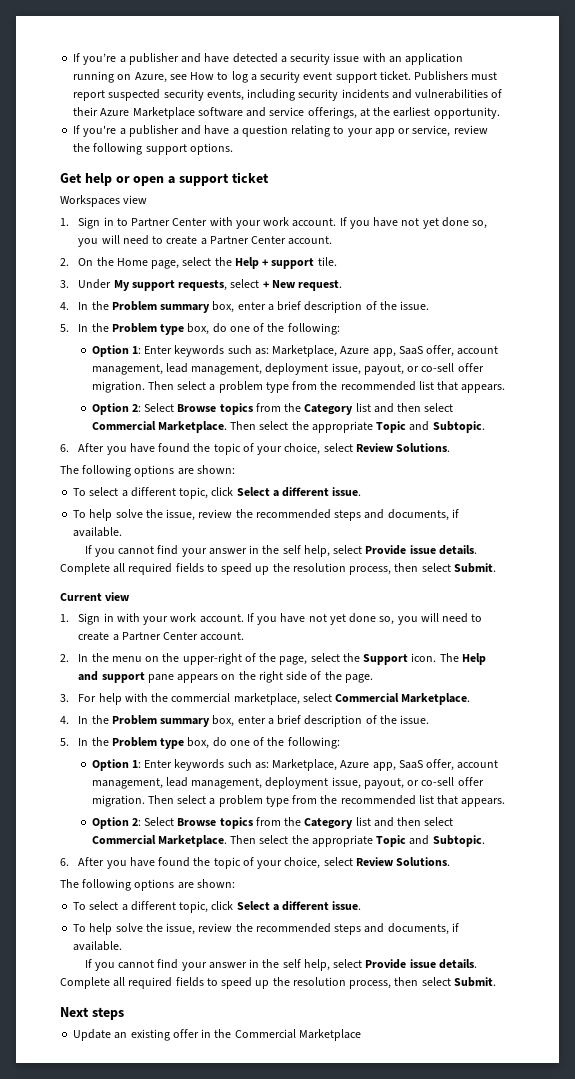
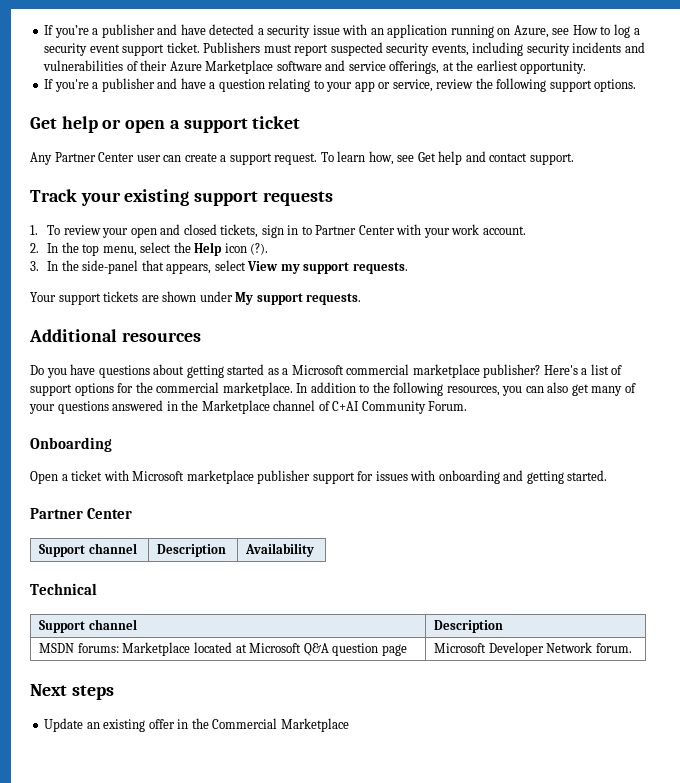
- Workspaces view
- 1. Sign in to Partner Center with your work account. If you have not yet done so, you will need to create a Partner Center account.
- 2. On the Home page, select the Help + support tile.
- 3. Under My support requests, select + New request.
- 4. In the Problem summary box, enter a brief description of the issue.
- 5. In the Problem type box, do one of the following:
- Option 1: Enter keywords such as: Marketplace, Azure app, SaaS offer, account management, lead management, deployment issue, payout, or co-sell offer migration. Then select a problem type from the recommended list that appears.
- Option 2: Select Browse topics from the Category list and then select Commercial Marketplace. Then select the appropriate Topic and Subtopic.
- 6. After you have found the topic of your choice, select Review Solutions.
- The following options are shown:
- To select a different topic, click Select a different issue.
- To help solve the issue, review the recommended steps and documents, if available.
- If you cannot find your answer in the self help, select Provide issue details. Complete all required fields to speed up the resolution process, then select Submit.
- Current view
- 1. Sign in with your work account. If you have not yet done so, you will need to create a Partner Center account.
- 2. In the menu on the upper-right of the page, select the Support icon. The Help and support pane appears on the right side of the page.
- 3. For help with the commercial marketplace, select Commercial Marketplace.
- 4. In the Problem summary box, enter a brief description of the issue.
- 5. In the Problem type box, do one of the following:
- Option 1: Enter keywords such as: Marketplace, Azure app, SaaS offer, account management, lead management, deployment issue, payout, or co-sell offer migration. Then select a problem type from the recommended list that appears.
- Option 2: Select Browse topics from the Category list and then select Commercial Marketplace. Then select the appropriate Topic and Subtopic.
- 6. After you have found the topic of your choice, select Review Solutions.
- The following options are shown:
- To select a different topic, click Select a different issue.
- To help solve the issue, review the recommended steps and documents, if available.
- If you cannot find your answer in the self help, select Provide issue details. Complete all required fields to speed up the resolution process, then select Submit.
+ Any Partner Center user can create a support request. To learn how, see Get help and contact support.
+ Track your existing support requests
+ 1. To review your open and closed tickets, sign in to Partner Center with your work account.
+ 2. In the top menu, select the Help icon (?).
+ 3. In the side-panel that appears, select View my support requests.
+ Your support tickets are shown under My support requests.
+ Additional resources
+ Do you have questions about getting started as a Microsoft commercial marketplace publisher? Here's a list of support options for the commercial marketplace. In addition to the following resources, you can also get many of your questions answered in the Marketplace channel of C+AI Community Forum.
+ Onboarding
+ Open a ticket with Microsoft marketplace publisher support for issues with onboarding and getting started.
+ Partner Center
+ Support channel | Description | Availability
+ Technical
+ Support channel | Description
+ MSDN forums: Marketplace located at Microsoft Q&A question page | Microsoft Developer Network forum.

